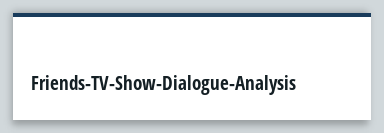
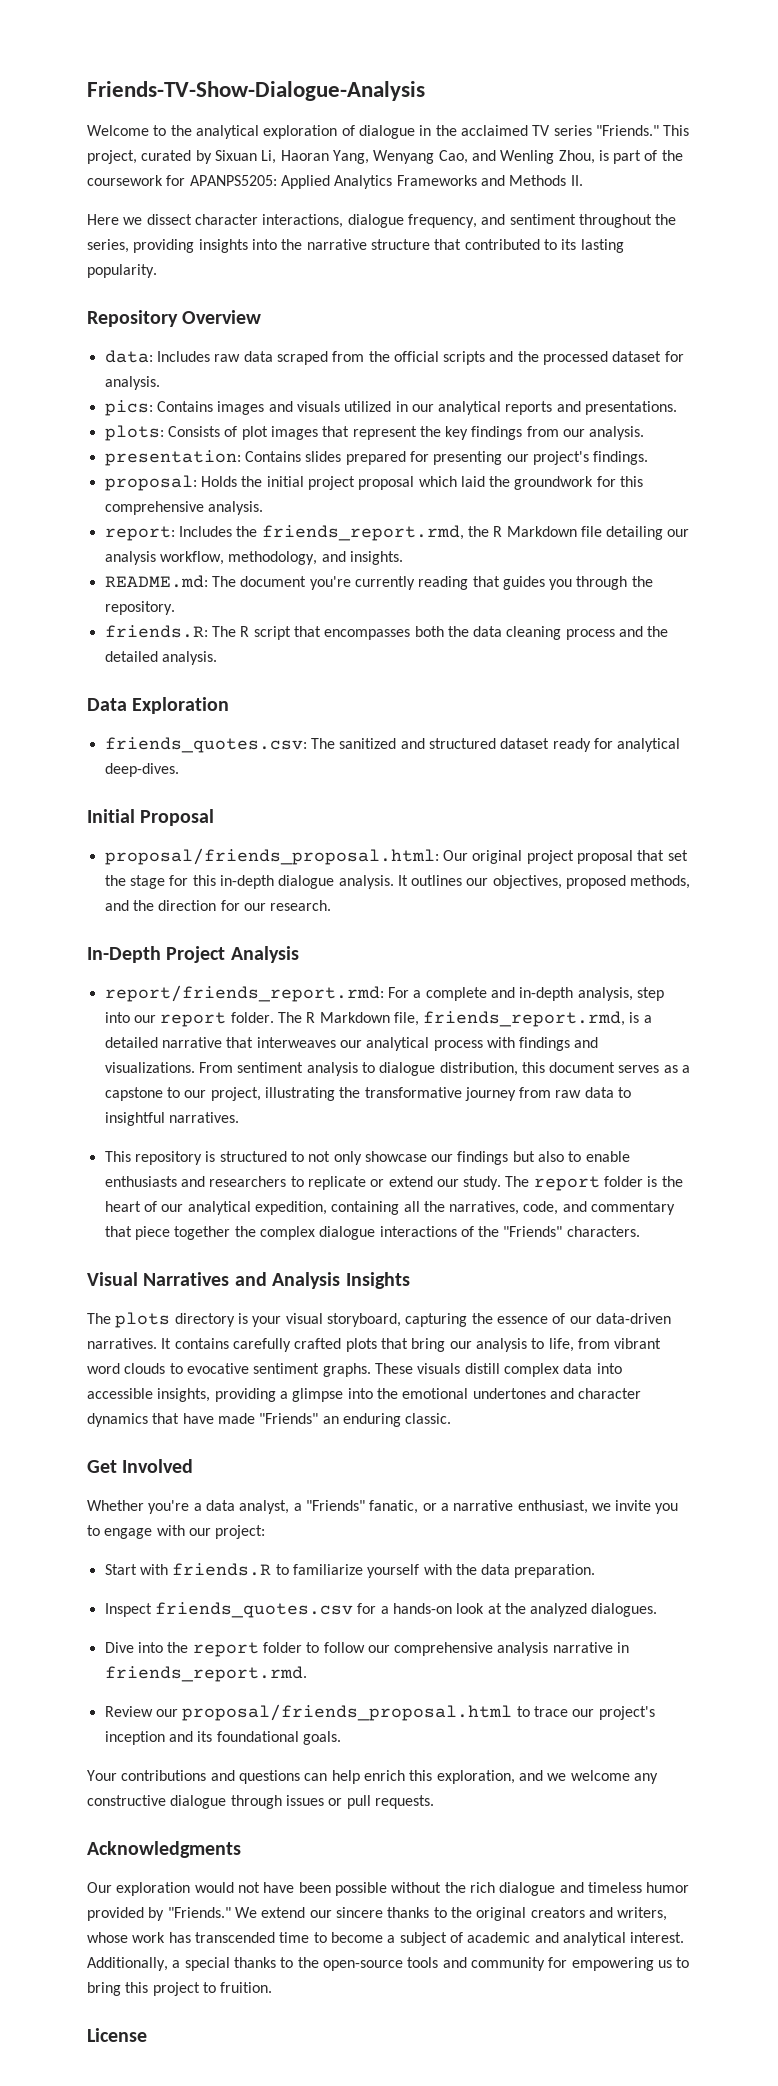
+ Welcome to the analytical exploration of dialogue in the acclaimed TV series "Friends." This project, curated by Sixuan Li, Haoran Yang, Wenyang Cao, and Wenling Zhou, is part of the coursework for APANPS5205: Applied Analytics Frameworks and Methods II.
+ Here we dissect character interactions, dialogue frequency, and sentiment throughout the series, providing insights into the narrative structure that contributed to its lasting popularity.
+ Repository Overview
+ data: Includes raw data scraped from the official scripts and the processed dataset for analysis.
+ pics: Contains images and visuals utilized in our analytical reports and presentations.
+ plots: Consists of plot images that represent the key findings from our analysis.
+ presentation: Contains slides prepared for presenting our project's findings.
+ proposal: Holds the initial project proposal which laid the groundwork for this comprehensive analysis.
+ report: Includes the friends_report.rmd, the R Markdown file detailing our analysis workflow, methodology, and insights.
+ README.md: The document you're currently reading that guides you through the repository.
+ friends.R: The R script that encompasses both the data cleaning process and the detailed analysis.
+ Data Exploration
+ friends_quotes.csv: The sanitized and structured dataset ready for analytical deep-dives.
+ Initial Proposal
+ proposal/friends_proposal.html: Our original project proposal that set the stage for this in-depth dialogue analysis. It outlines our objectives, proposed methods, and the direction for our research.
+ In-Depth Project Analysis
+ report/friends_report.rmd: For a complete and in-depth analysis, step into our report folder. The R Markdown file, friends_report.rmd, is a detailed narrative that interweaves our analytical process with findings and visualizations. From sentiment analysis to dialogue distribution, this document serves as a capstone to our project, illustrating the transformative journey from raw data to insightful narratives.
+ This repository is structured to not only showcase our findings but also to enable enthusiasts and researchers to replicate or extend our study. The report folder is the heart of our analytical expedition, containing all the narratives, code, and commentary that piece together the complex dialogue interactions of the "Friends" characters.
+ Visual Narratives and Analysis Insights
+ The plots directory is your visual storyboard, capturing the essence of our data-driven narratives. It contains carefully crafted plots that bring our analysis to life, from vibrant word clouds to evocative sentiment graphs. These visuals distill complex data into accessible insights, providing a glimpse into the emotional undertones and character dynamics that have made "Friends" an enduring classic.
+ Get Involved
+ Whether you're a data analyst, a "Friends" fanatic, or a narrative enthusiast, we invite you to engage with our project:
+ Start with friends.R to familiarize yourself with the data preparation.
+ Inspect friends_quotes.csv for a hands-on look at the analyzed dialogues.
+ Dive into the report folder to follow our comprehensive analysis narrative in friends_report.rmd.
+ Review our proposal/friends_proposal.html to trace our project's inception and its foundational goals.
+ Your contributions and questions can help enrich this exploration, and we welcome any constructive dialogue through issues or pull requests.
+ Acknowledgments
+ Our exploration would not have been possible without the rich dialogue and timeless humor provided by "Friends." We extend our sincere thanks to the original creators and writers, whose work has transcended time to become a subject of academic and analytical interest. Additionally, a special thanks to the open-source tools and community for empowering us to bring this project to fruition.
+ License

